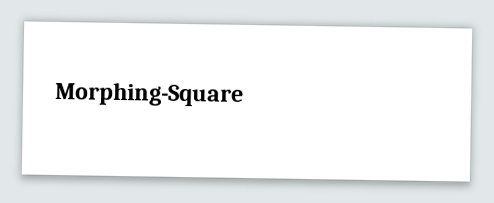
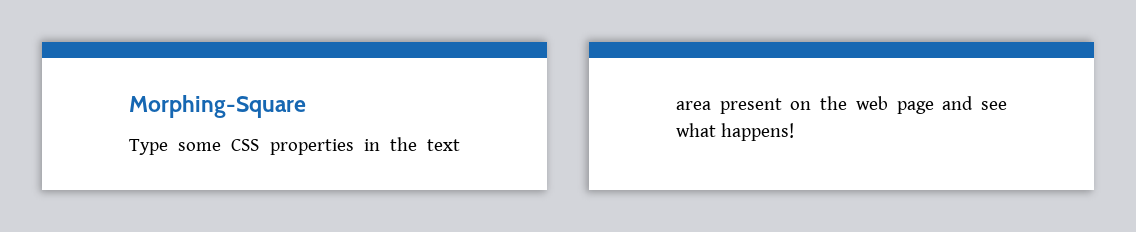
+ Type some CSS properties in the text area present on the web page and see what happens!

